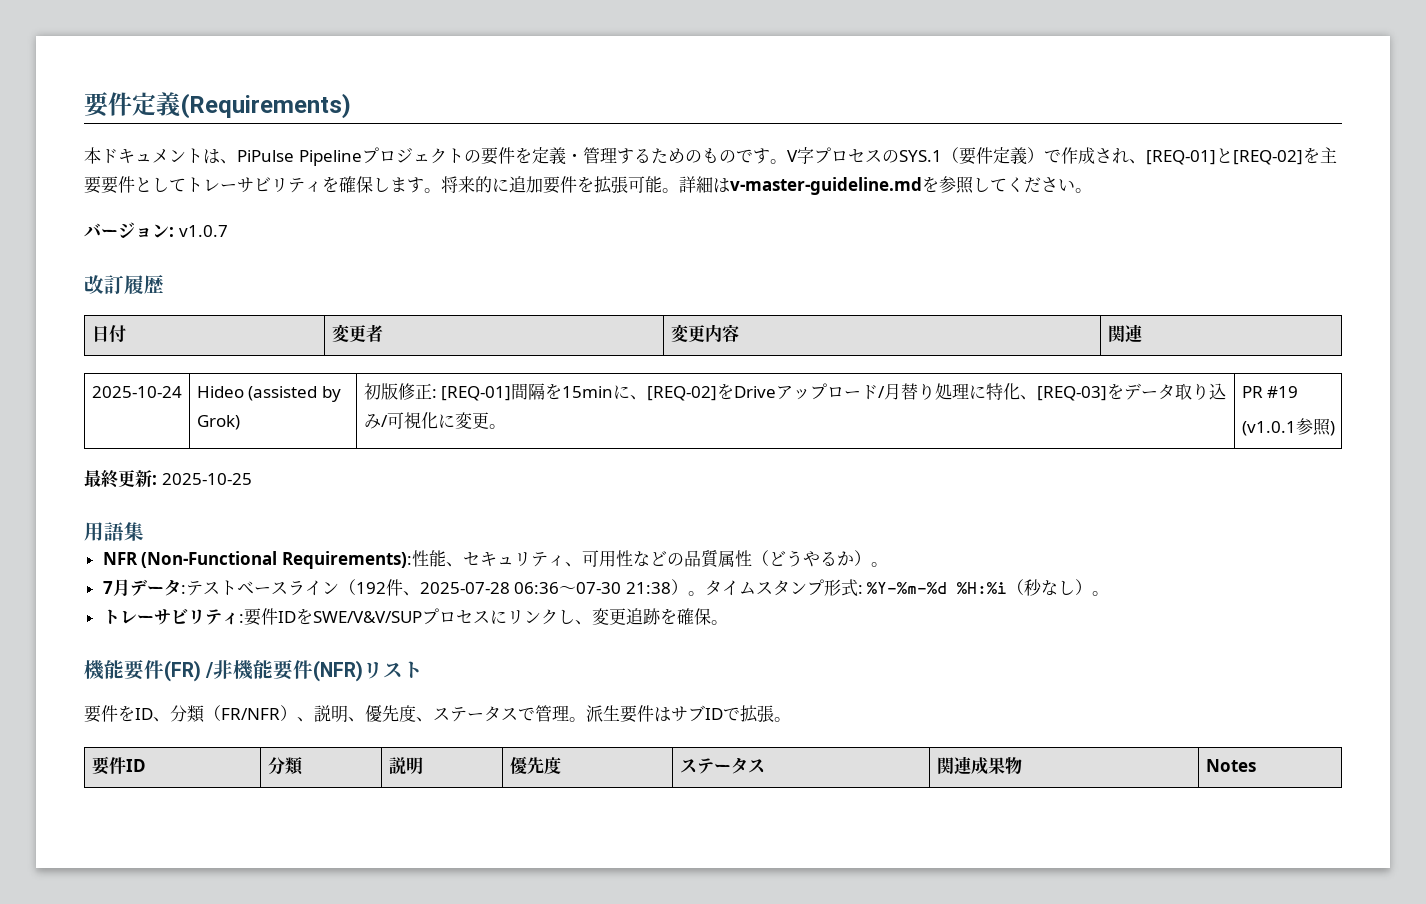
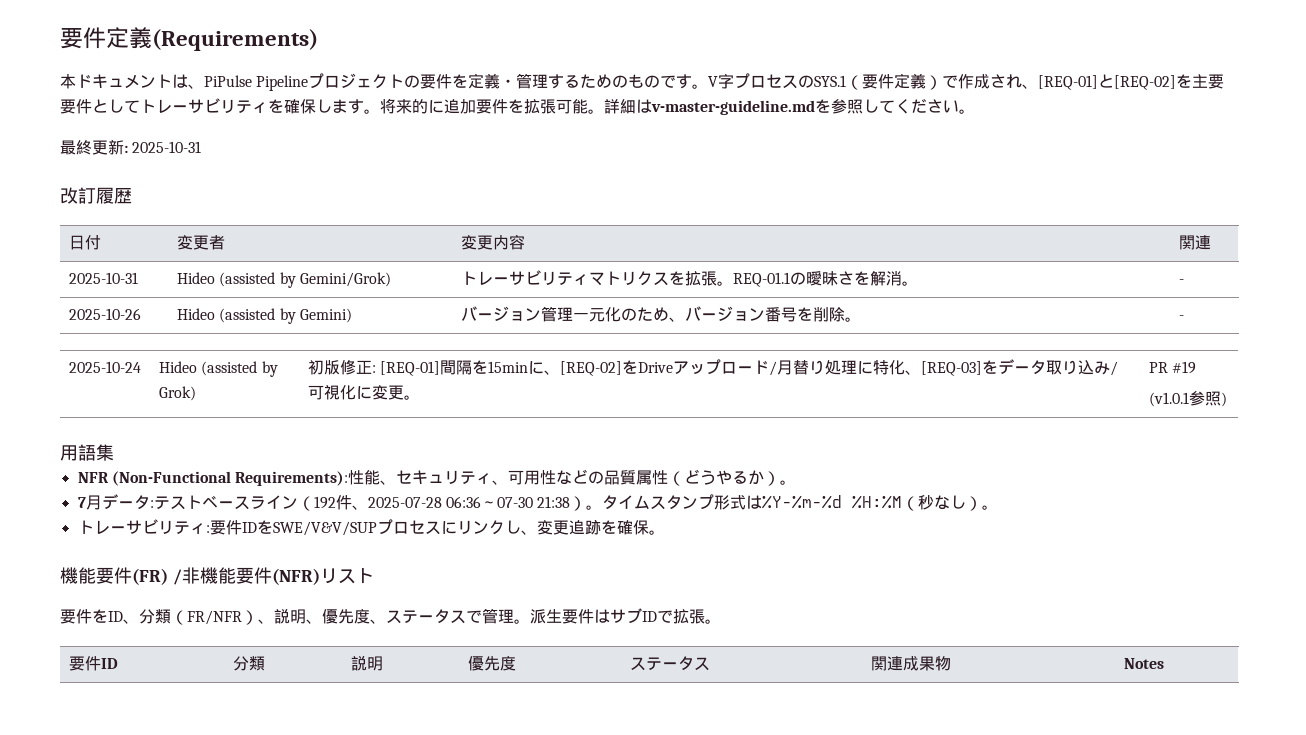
- バージョン: v1.0.7
+ 最終更新: 2025-10-31
+ 2025-10-31 | Hideo (assisted by Gemini/Grok) | トレーサビリティマトリクスを拡張。REQ-01.1の曖昧さを解消。 | -
+ 2025-10-26 | Hideo (assisted by Gemini) | バージョン管理一元化のため、バージョン番号を削除。 | -
- 最終更新: 2025-10-25
- タイムスタンプ形式: %Y-%m-%d %H:%i（秒なし）。
+ タイムスタンプ形式は%Y-%m-%d %H:%M（秒なし）。

